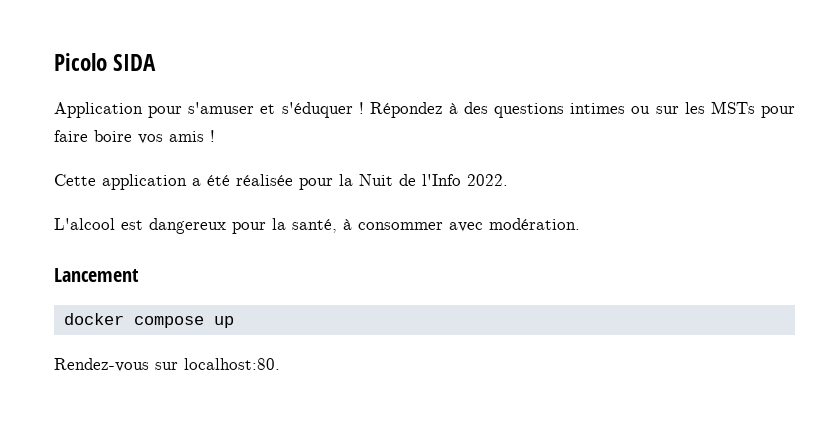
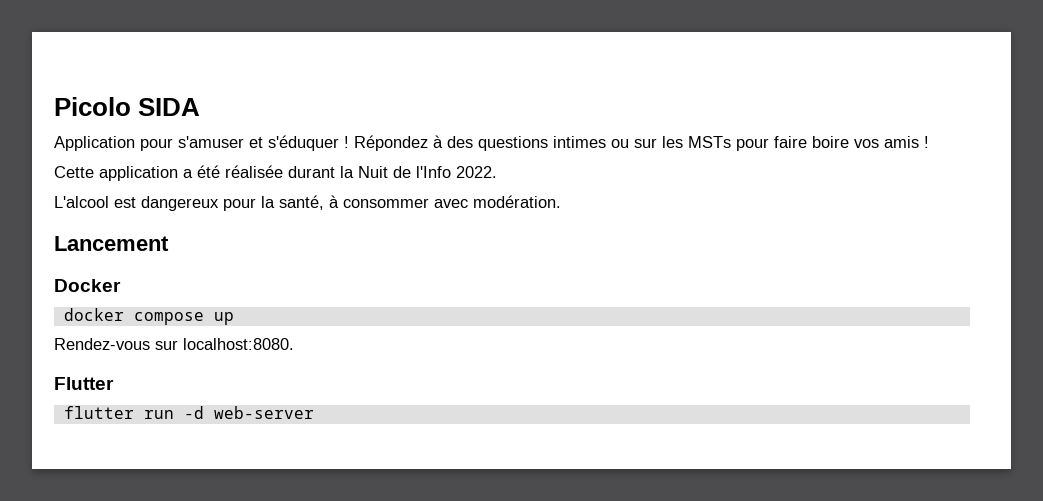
- Cette application a été réalisée pour la Nuit de l'Info 2022.
+ Cette application a été réalisée durant la Nuit de l'Info 2022.
+ Docker
- Rendez-vous sur localhost:80.
+ Rendez-vous sur localhost:8080.
+ Flutter
+ flutter run -d web-server

